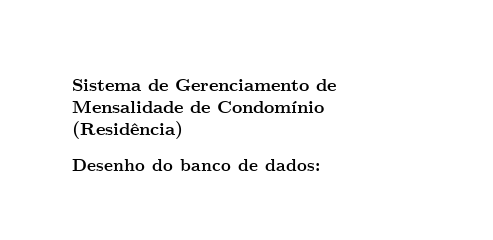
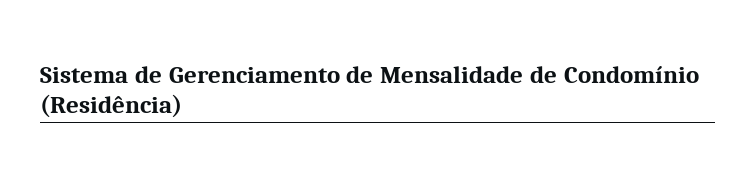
- Desenho do banco de dados:

